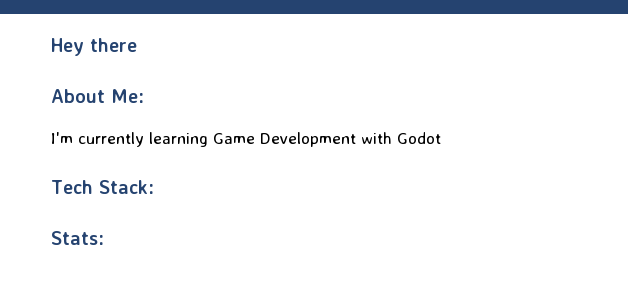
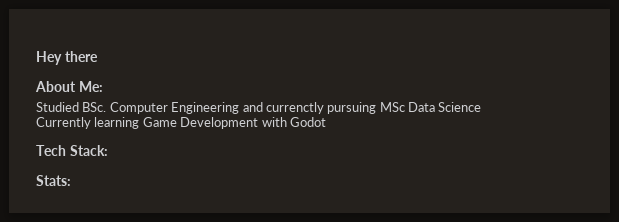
- I'm currently learning Game Development with Godot
+ Studied BSc. Computer Engineering and currenctly pursuing MSc Data Science
+ Currently learning Game Development with Godot

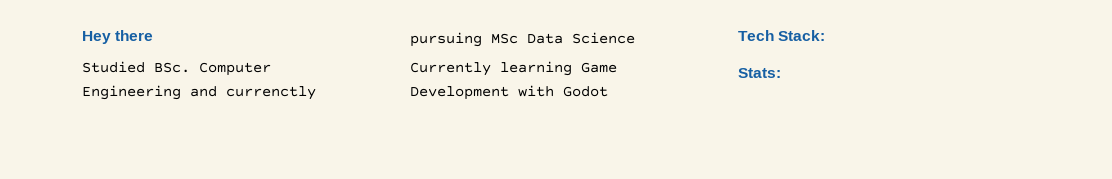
- About Me:

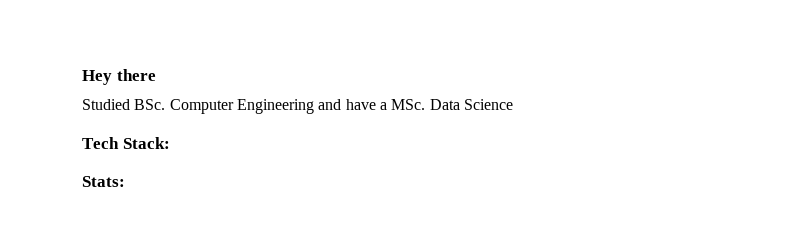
- Studied BSc. Computer Engineering and currenctly pursuing MSc Data Science
+ Studied BSc. Computer Engineering and have a MSc. Data Science
- Currently learning Game Development with Godot

